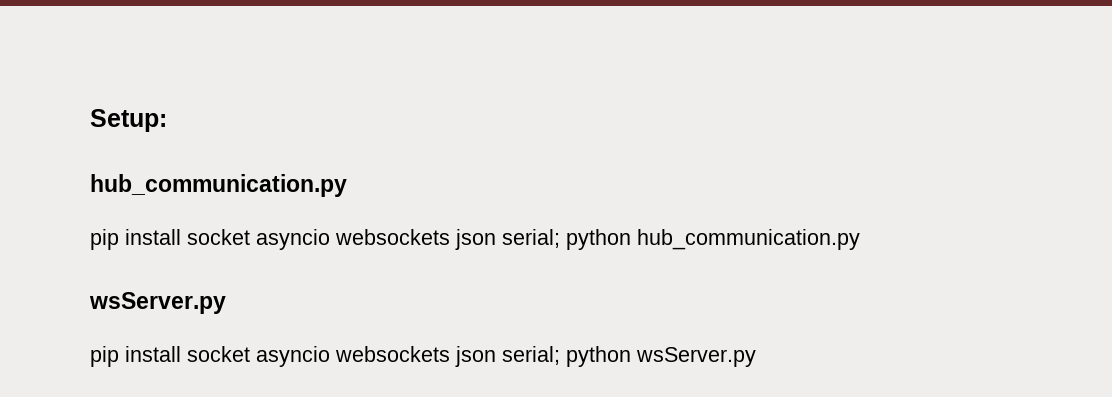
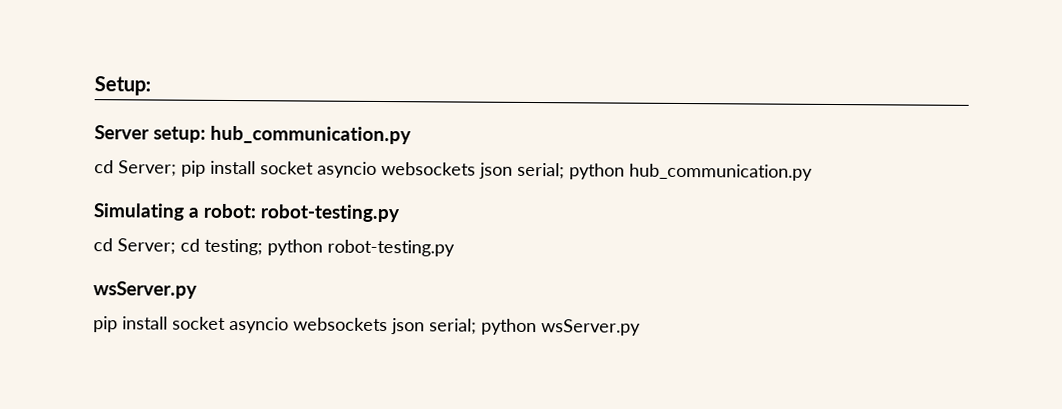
  Setup:
- hub_communication.py
- pip install socket asyncio websockets json serial; python hub_communication.py
+ Server setup: hub_communication.py
+ cd Server; pip install socket asyncio websockets json serial; python hub_communication.py
+ Simulating a robot: robot-testing.py
+ cd Server; cd testing; python robot-testing.py

